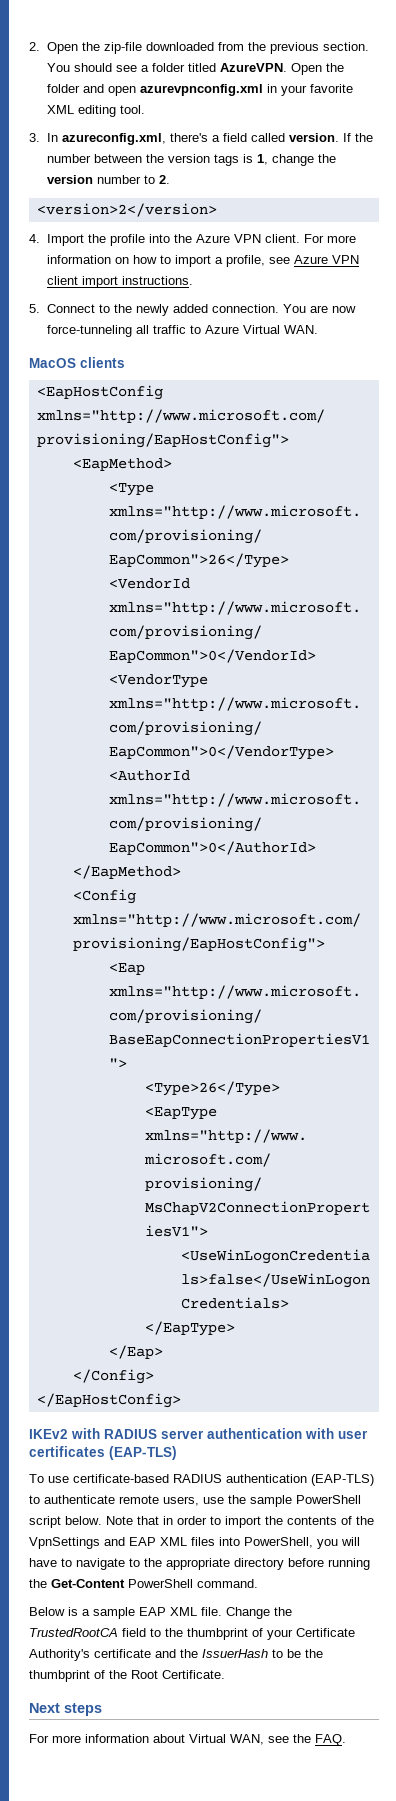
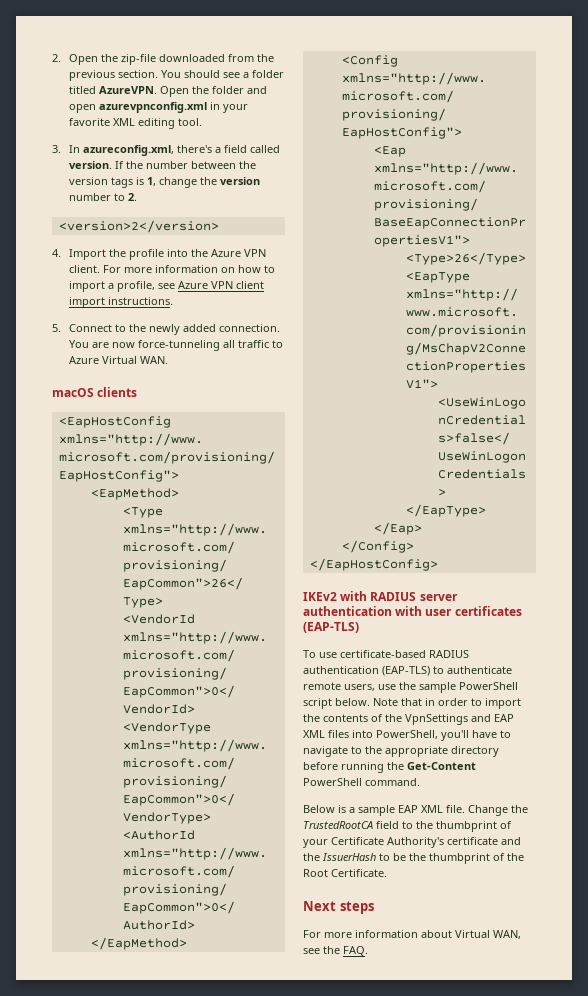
- MacOS clients
+ macOS clients
- Note that in order to import the contents of the VpnSettings and EAP XML files into PowerShell, you will have to navigate to the appropriate directory before running the Get-Content PowerShell command.
+ Note that in order to import the contents of the VpnSettings and EAP XML files into PowerShell, you'll have to navigate to the appropriate directory before running the Get-Content PowerShell command.

